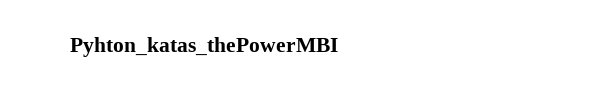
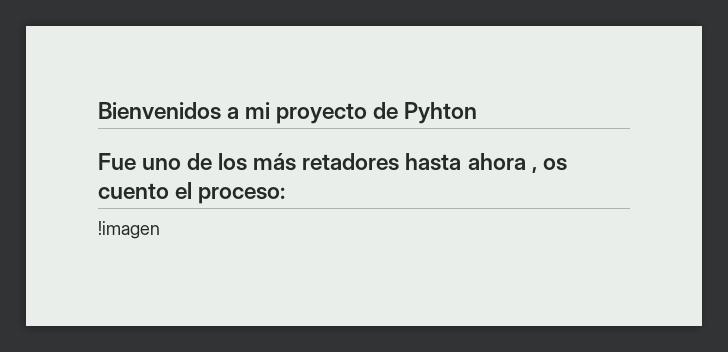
- Pyhton_katas_thePowerMBI
+ Bienvenidos a mi proyecto de Pyhton
+ Fue uno de los más retadores hasta ahora , os cuento el proceso:
+ !imagen

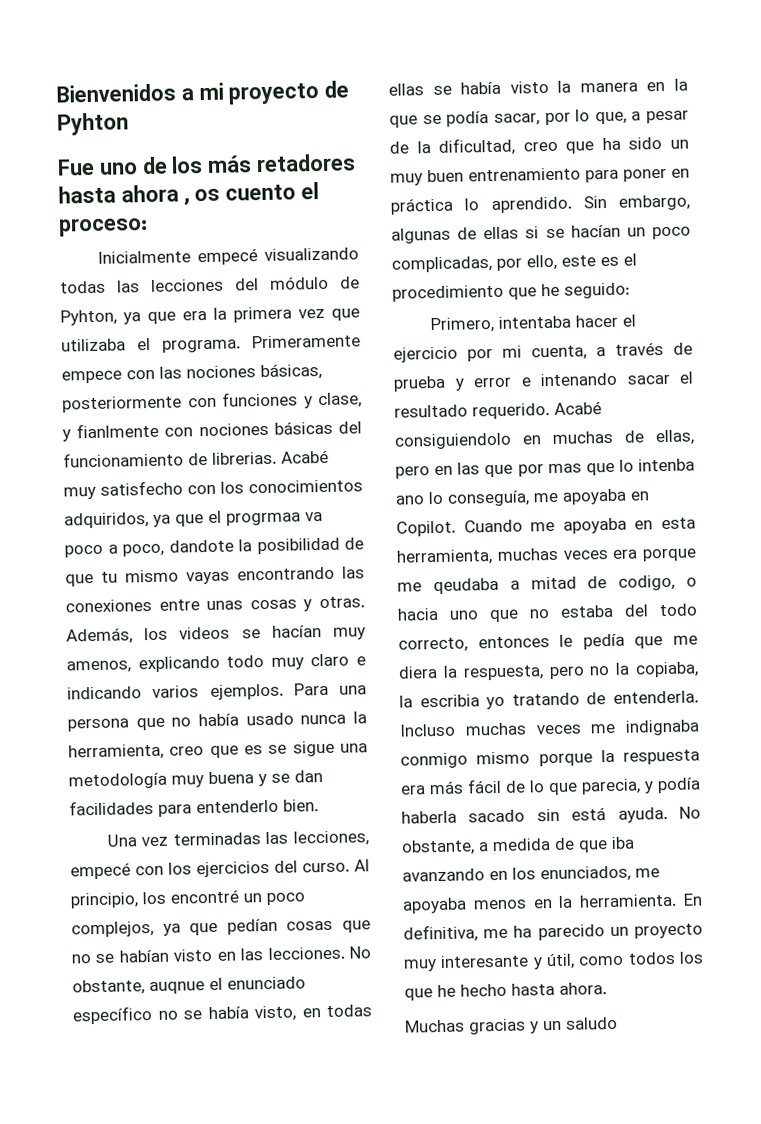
- !imagen
+ Inicialmente empecé visualizando todas las lecciones del módulo de Pyhton, ya que era la primera vez que utilizaba el programa. Primeramente empece con las nociones básicas, posteriormente con funciones y clase, y fianlmente con nociones básicas del funcionamiento de librerias. Acabé muy satisfecho con los conocimientos adquiridos, ya que el progrmaa va poco a poco, dandote la posibilidad de que tu mismo vayas encontrando las conexiones entre unas cosas y otras. Además, los videos se hacían muy amenos, explicando todo muy claro e indicando varios ejemplos. Para una persona que no había usado nunca la herramienta, creo que es se sigue una metodología muy buena y se dan facilidades para entenderlo bien.
+ Una vez terminadas las lecciones, empecé con los ejercicios del curso. Al principio, los encontré un poco complejos, ya que pedían cosas que no se habían visto en las lecciones. No obstante, auqnue el enunciado específico no se había visto, en todas ellas se había visto la manera en la que se podía sacar, por lo que, a pesar de la dificultad, creo que ha sido un muy buen entrenamiento para poner en práctica lo aprendido. Sin embargo, algunas de ellas si se hacían un poco complicadas, por ello, este es el procedimiento que he seguido:
+ Primero, intentaba hacer el ejercicio por mi cuenta, a través de prueba y error e intenando sacar el resultado requerido. Acabé consiguiendolo en muchas de ellas, pero en las que por mas que lo intenba ano lo conseguía, me apoyaba en Copilot. Cuando me apoyaba en esta herramienta, muchas veces era porque me qeudaba a mitad de codigo, o hacia uno que no estaba del todo correcto, entonces le pedía que me diera la respuesta, pero no la copiaba, la escribia yo tratando de entenderla. Incluso muchas veces me indignaba conmigo mismo porque la respuesta era más fácil de lo que parecia, y podía haberla sacado sin está ayuda. No obstante, a medida de que iba avanzando en los enunciados, me apoyaba menos en la herramienta. En definitiva, me ha parecido un proyecto muy interesante y útil, como todos los que he hecho hasta ahora.
+ Muchas gracias y un saludo

